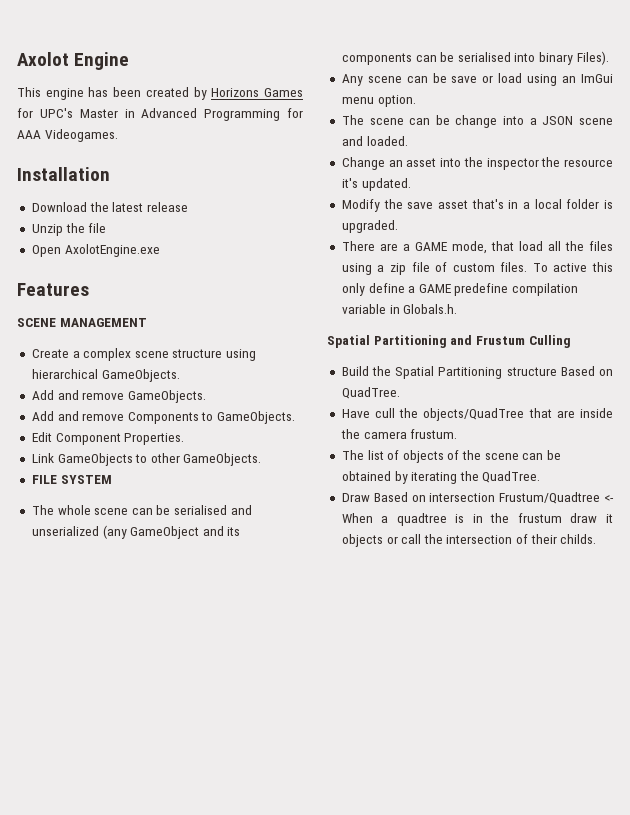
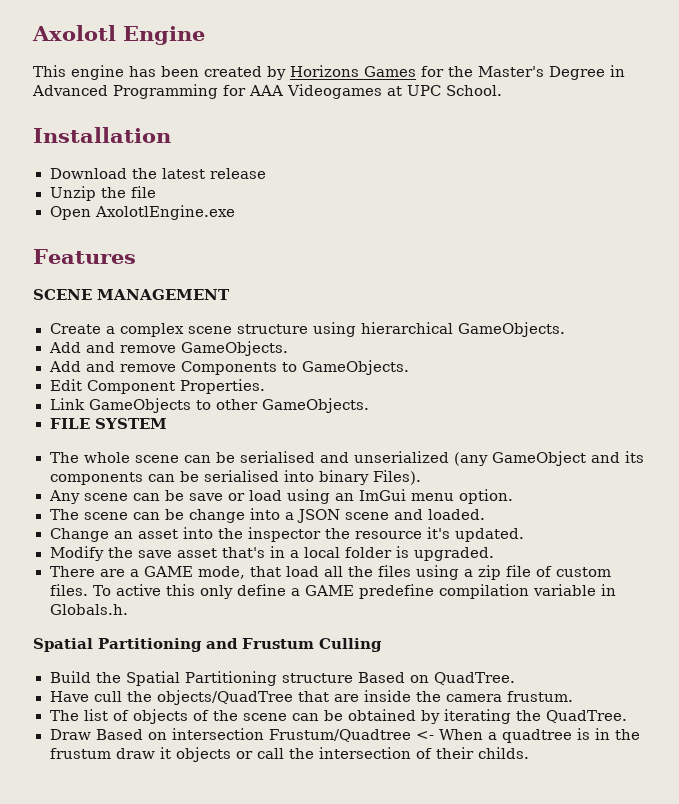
- Axolot Engine
+ Axolotl Engine
- This engine has been created by Horizons Games for UPC's Master in Advanced Programming for AAA Videogames.
+ This engine has been created by Horizons Games for the Master's Degree in Advanced Programming for AAA Videogames at UPC School.
- Open AxolotEngine.exe
+ Open AxolotlEngine.exe

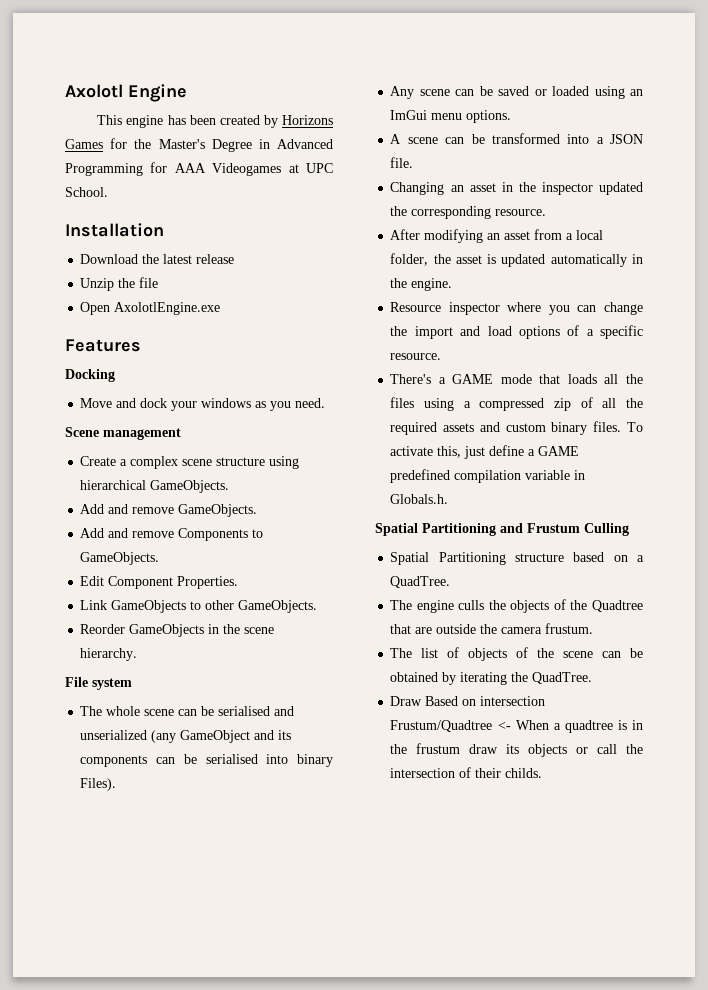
- SCENE MANAGEMENT
+ Docking
+ Move and dock your windows as you need.
+ Scene management
- FILE SYSTEM
+ Reorder GameObjects in the scene hierarchy.
+ File system
- Any scene can be save or load using an ImGui menu option.
- The scene can be change into a JSON scene and loaded.
- Change an asset into the inspector the resource it's updated.
- Modify the save asset that's in a local folder is upgraded.
- There are a GAME mode, that load all the files using a zip file of custom files. To active this only define a GAME predefine compilation variable in Globals.h.
+ Any scene can be saved or loaded using an ImGui menu options.
+ A scene can be transformed into a JSON file.
+ Changing an asset in the inspector updated the corresponding resource.
+ After modifying an asset from a local folder, the asset is updated automatically in the engine.
+ Resource inspector where you can change the import and load options of a specific resource.
+ There's a GAME mode that loads all the files using a compressed zip of all the required assets and custom binary files. To activate this, just define a GAME predefined compilation variable in Globals.h.
- Build the Spatial Partitioning structure Based on QuadTree.
- Have cull the objects/QuadTree that are inside the camera frustum.
+ Spatial Partitioning structure based on a QuadTree.
+ The engine culls the objects of the Quadtree that are outside the camera frustum.
- Draw Based on intersection Frustum/Quadtree <- When a quadtree is in the frustum draw it objects or call the intersection of their childs.
+ Draw Based on intersection Frustum/Quadtree <- When a quadtree is in the frustum draw its objects or call the intersection of their childs.

